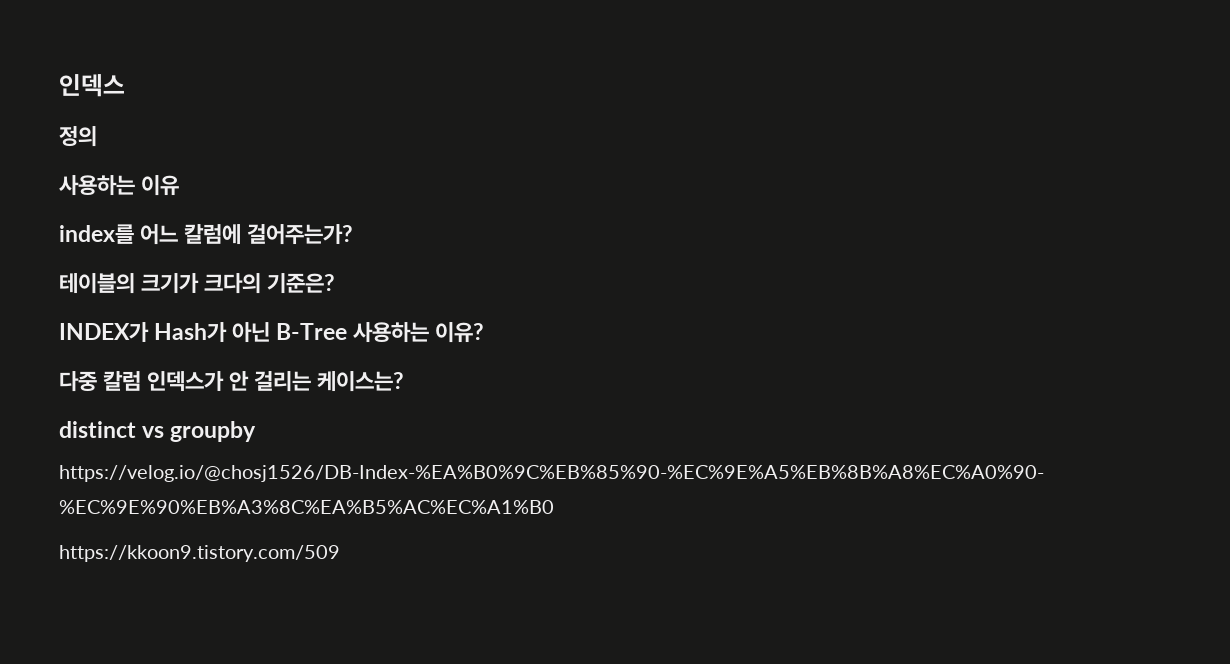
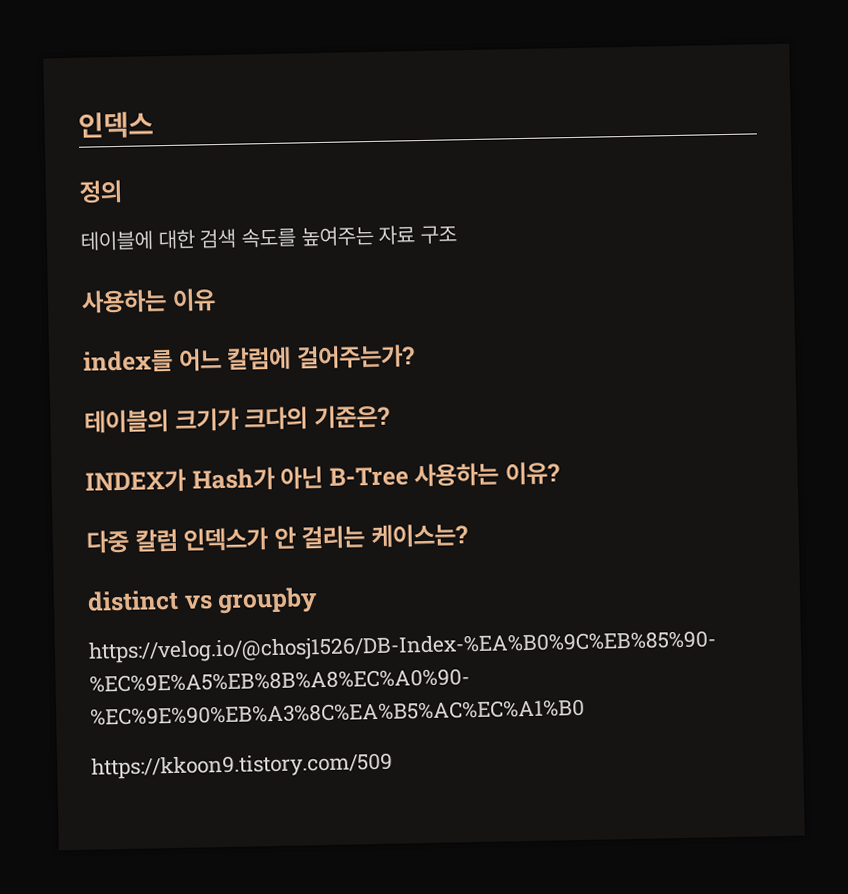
+ 테이블에 대한 검색 속도를 높여주는 자료 구조

